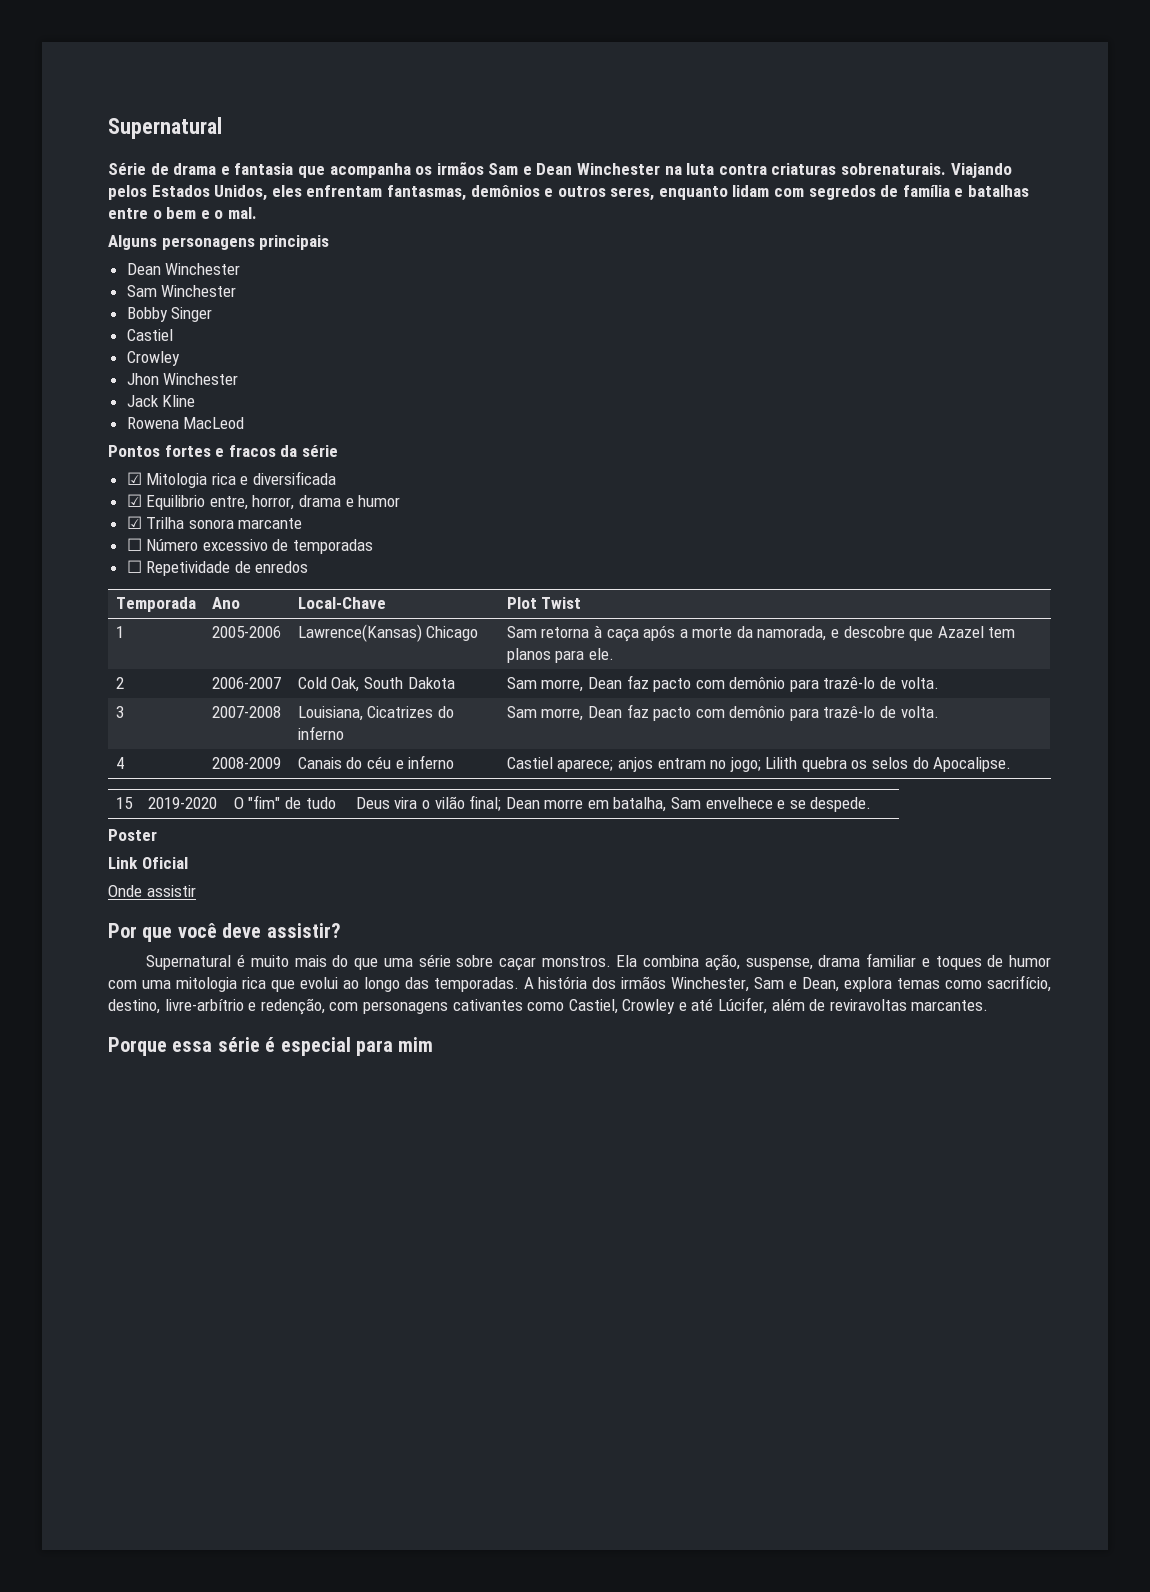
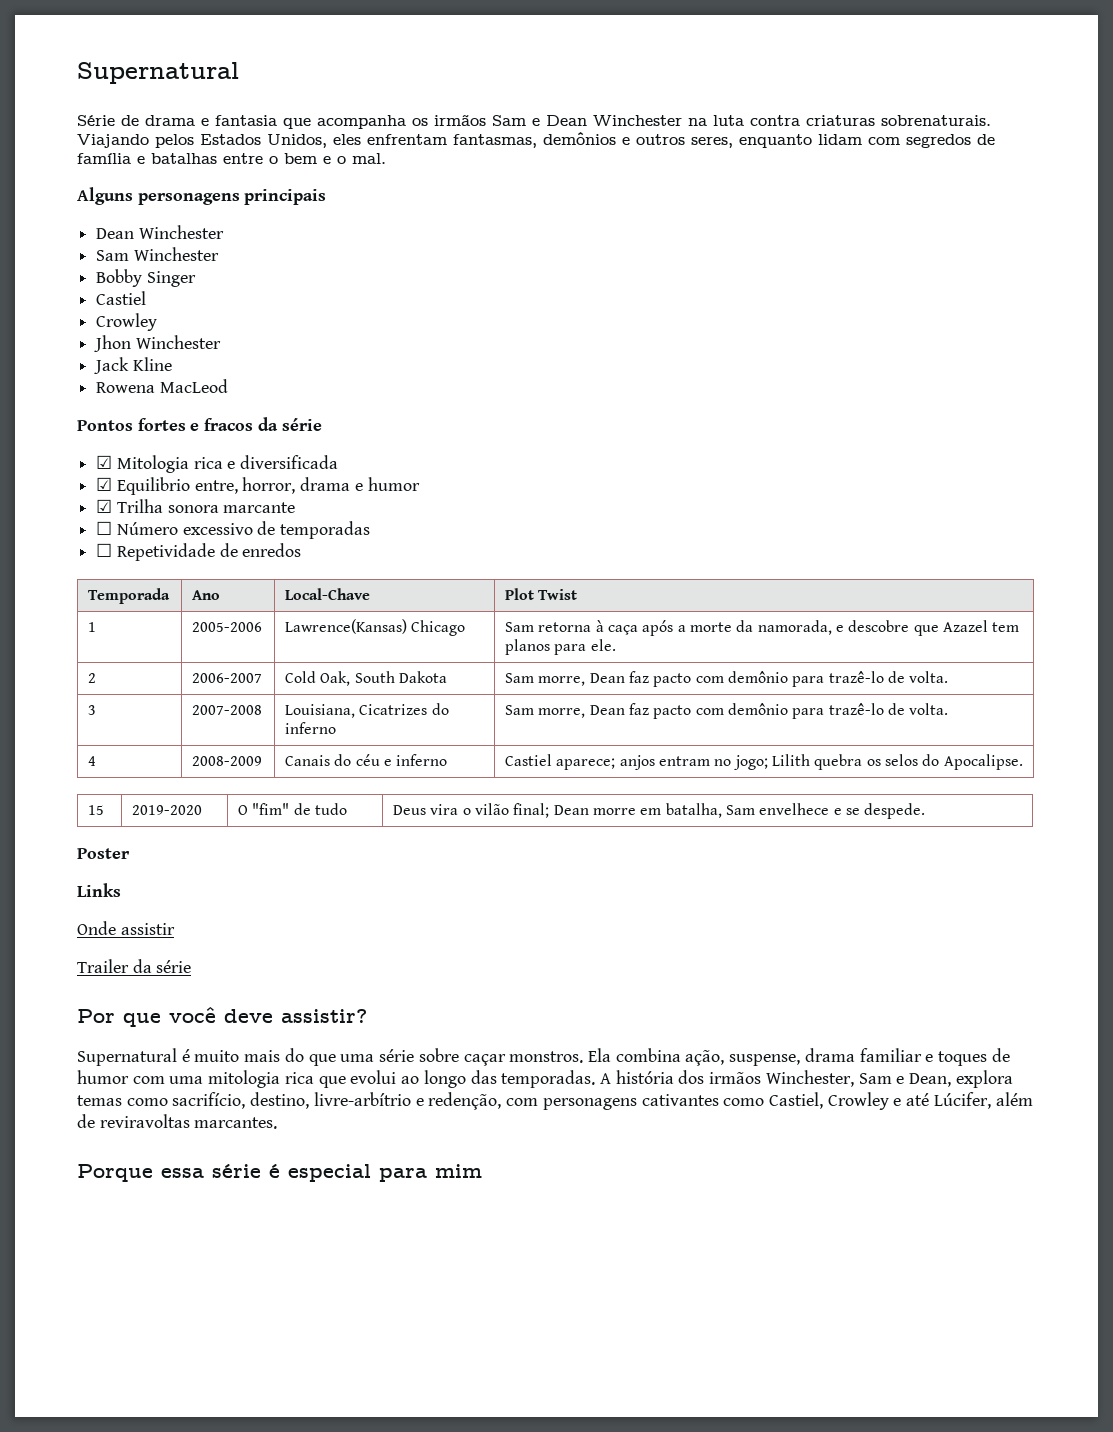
- Link Oficial
+ Links
+ Trailer da série

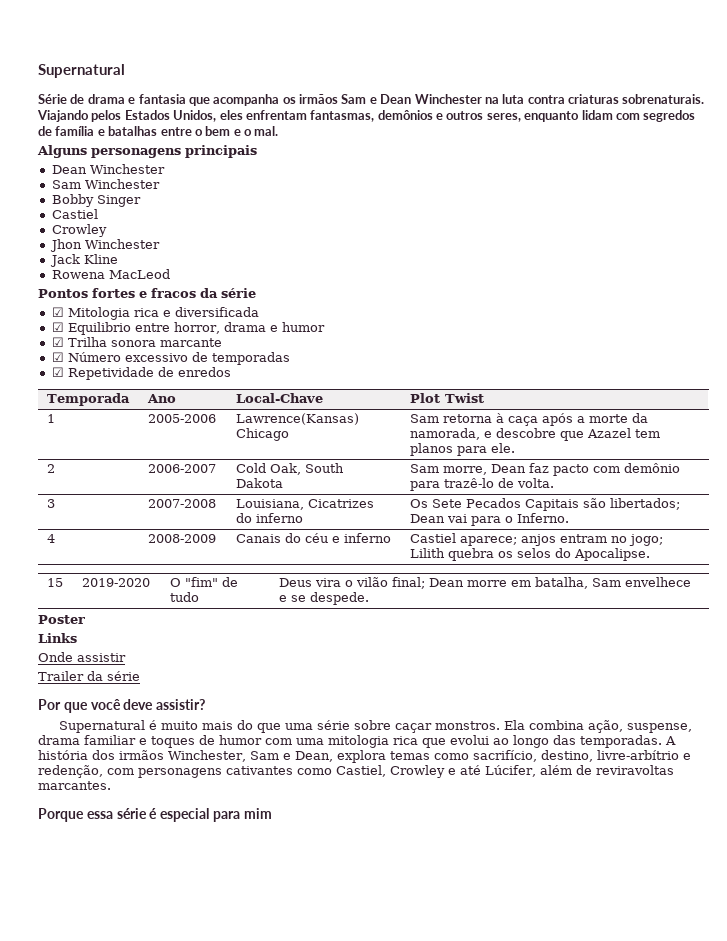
- ☑ Equilibrio entre, horror, drama e humor
+ ☑ Equilibrio entre horror, drama e humor
- ☐ Número excessivo de temporadas
+ ☑ Número excessivo de temporadas
- ☐ Repetividade de enredos
+ ☑ Repetividade de enredos
- 3 | 2007-2008 | Louisiana, Cicatrizes do inferno | Sam morre, Dean faz pacto com demônio para trazê-lo de volta.
+ 3 | 2007-2008 | Louisiana, Cicatrizes do inferno | Os Sete Pecados Capitais são libertados; Dean vai para o Inferno.

